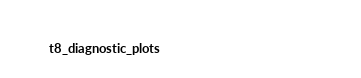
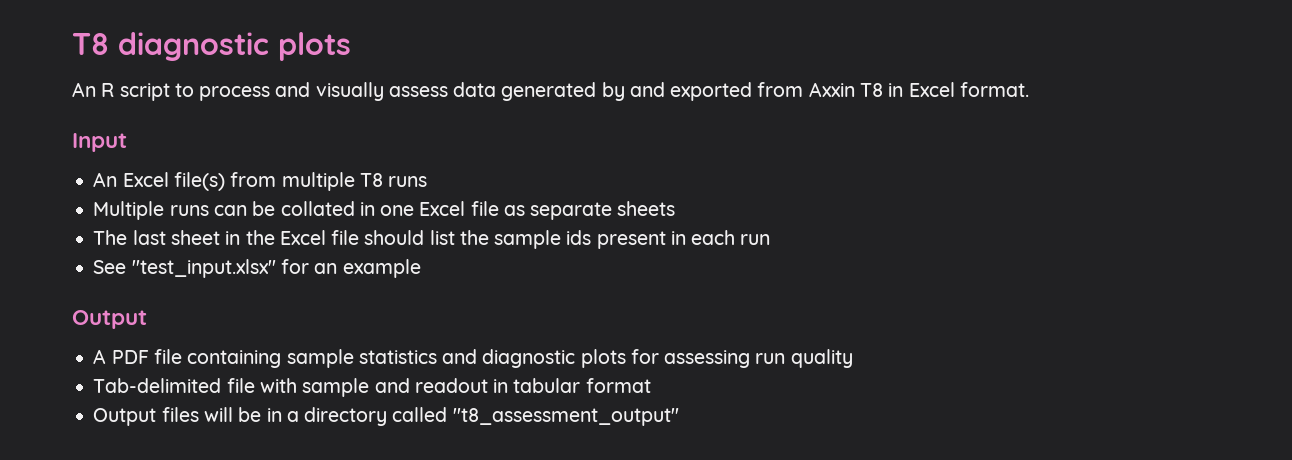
- t8_diagnostic_plots
+ T8 diagnostic plots
+ An R script to process and visually assess data generated by and exported from Axxin T8 in Excel format.
+ Input
+ An Excel file(s) from multiple T8 runs
+ Multiple runs can be collated in one Excel file as separate sheets
+ The last sheet in the Excel file should list the sample ids present in each run
+ See "test_input.xlsx" for an example
+ Output
+ A PDF file containing sample statistics and diagnostic plots for assessing run quality
+ Tab-delimited file with sample and readout in tabular format
+ Output files will be in a directory called "t8_assessment_output"

